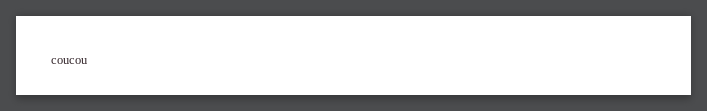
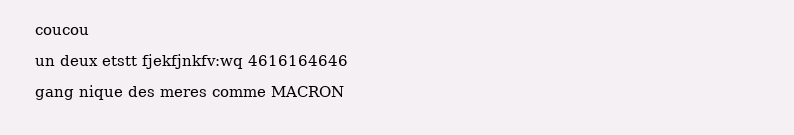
+ un deux etstt fjekfjnkfv:wq 4616164646
+ gang nique des meres comme MACRON

